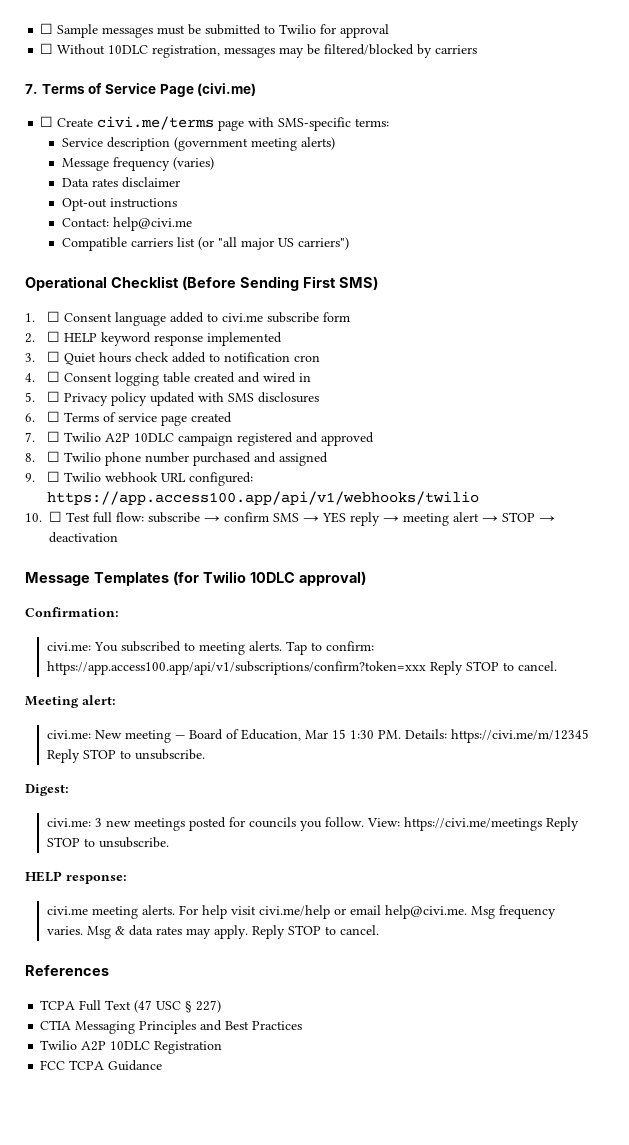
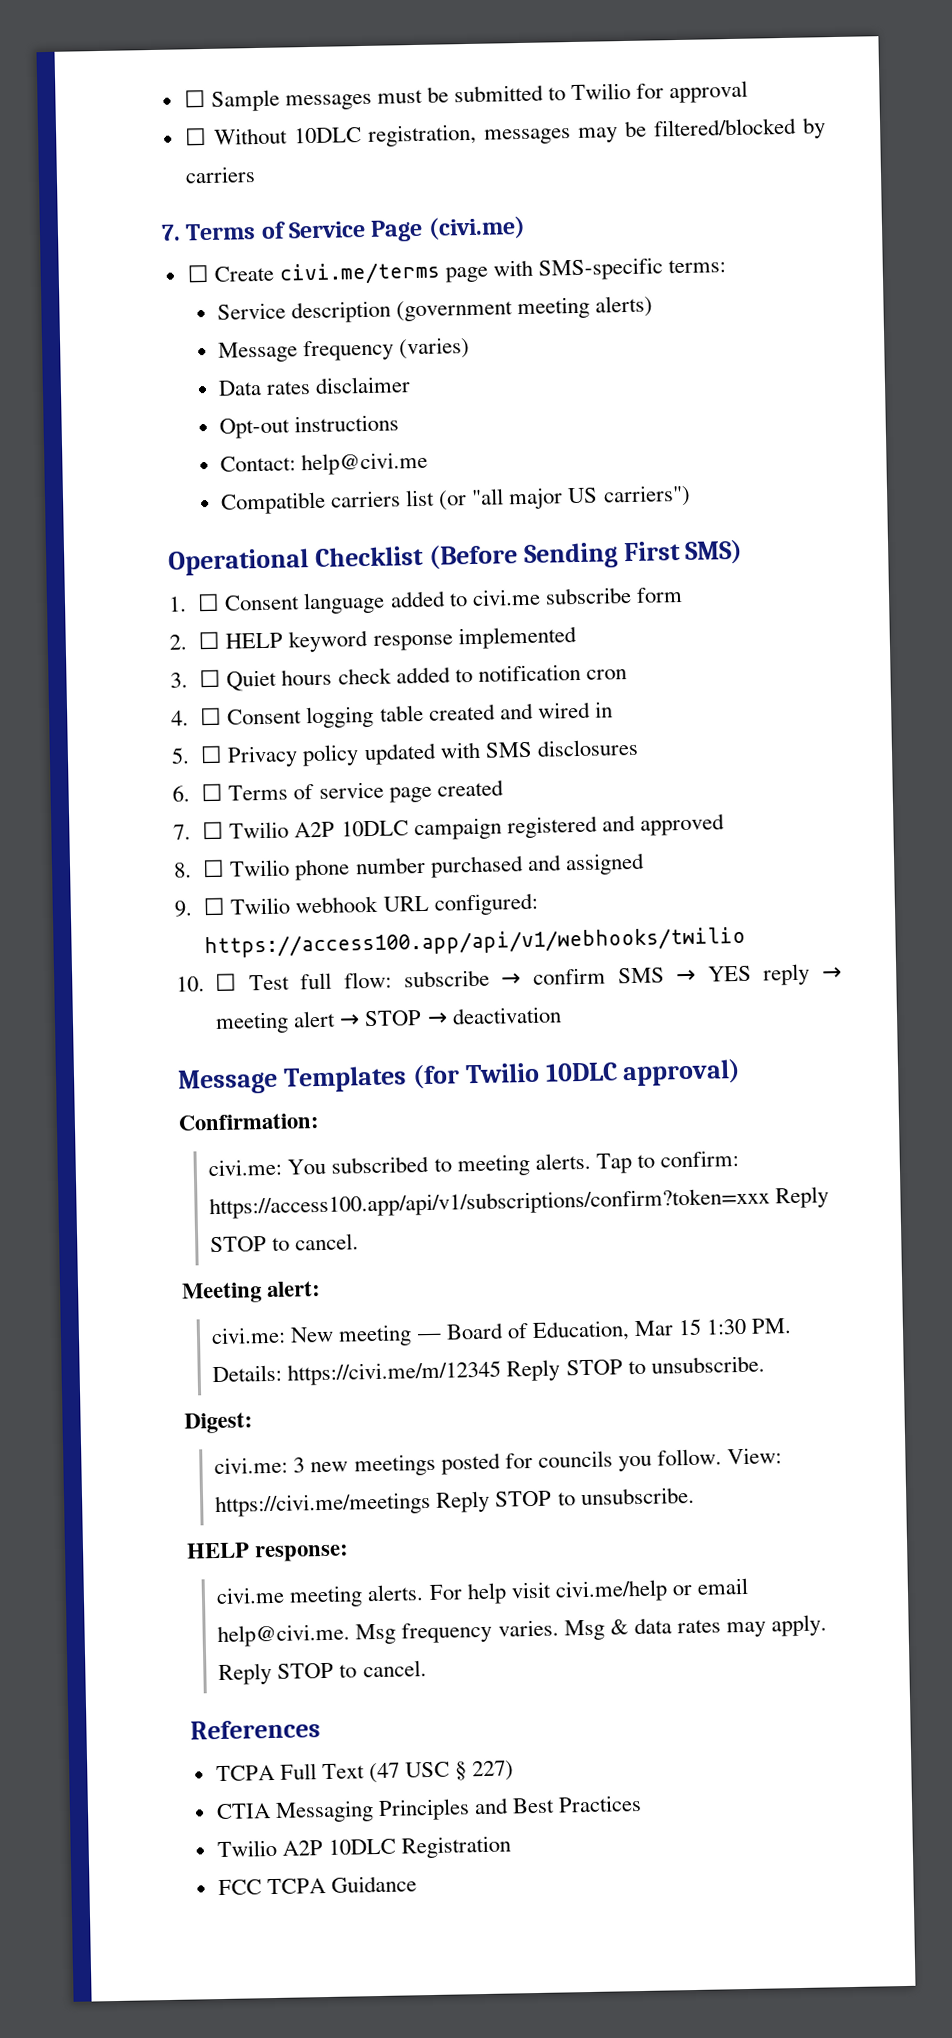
- 9. ☐ Twilio webhook URL configured: https://app.access100.app/api/v1/webhooks/twilio
+ 9. ☐ Twilio webhook URL configured: https://access100.app/api/v1/webhooks/twilio
- Tap to confirm: https://app.access100.app/api/v1/subscriptions/confirm?token=xxx Reply STOP to cancel.
+ Tap to confirm: https://access100.app/api/v1/subscriptions/confirm?token=xxx Reply STOP to cancel.

